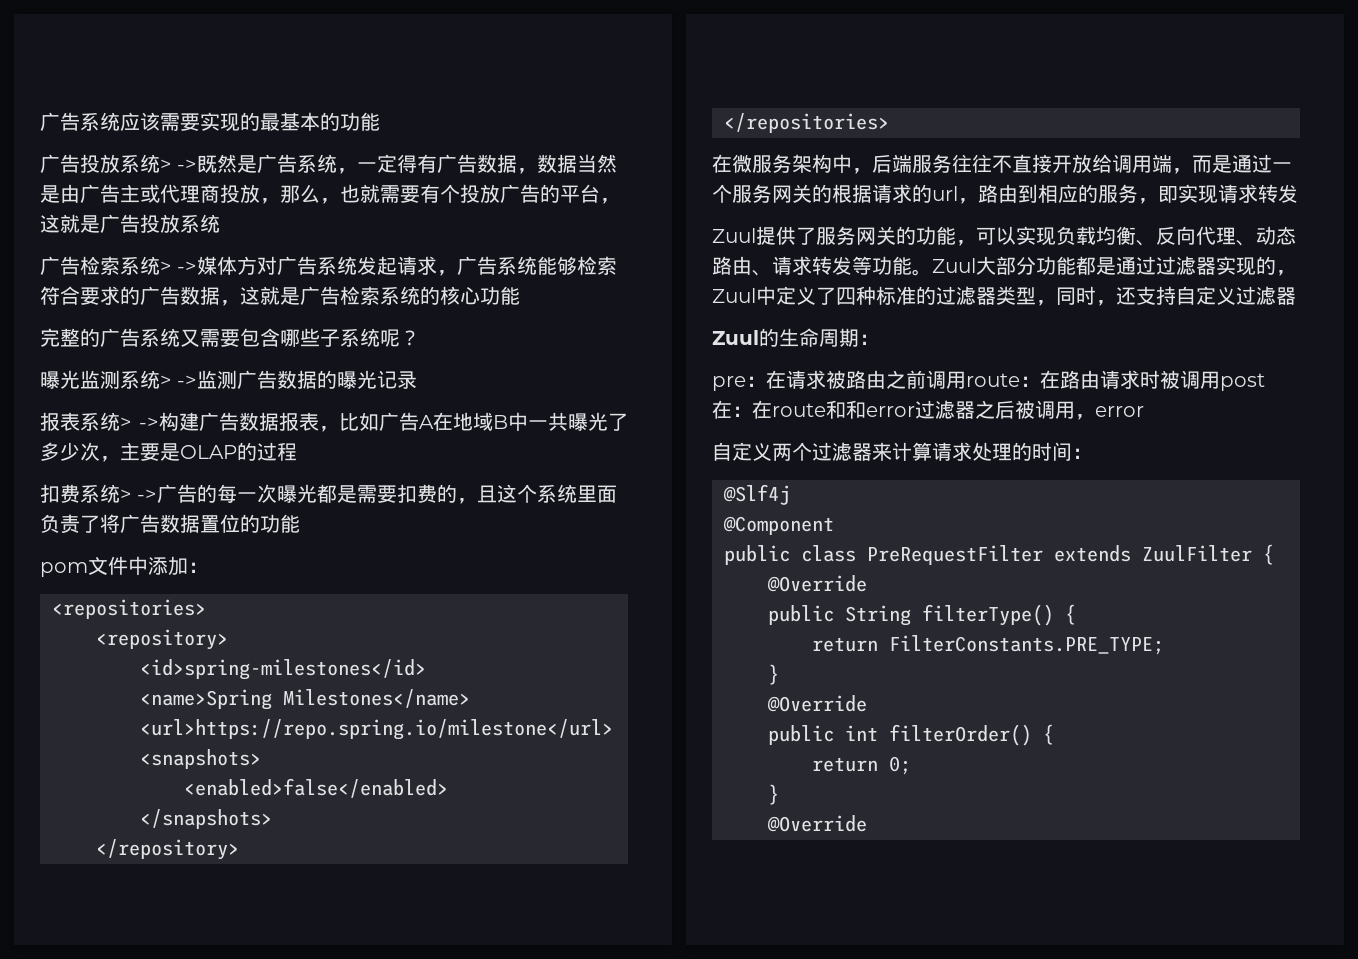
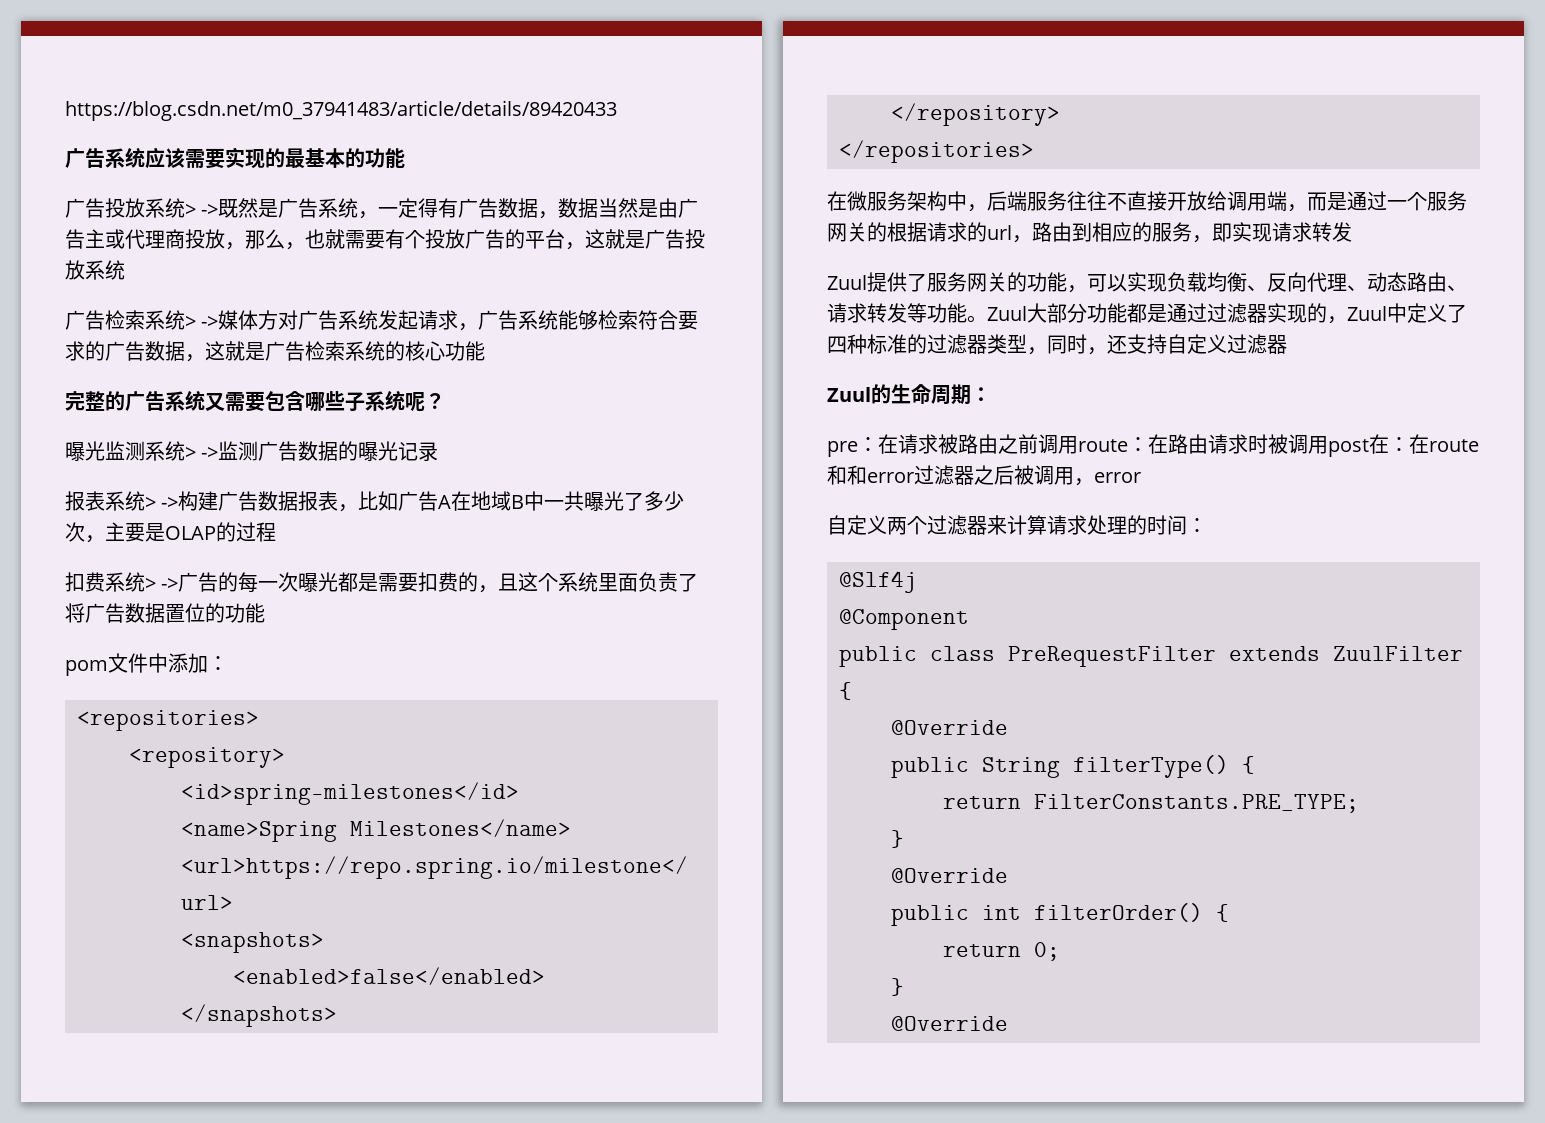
+ https://blog.csdn.net/m0_37941483/article/details/89420433

